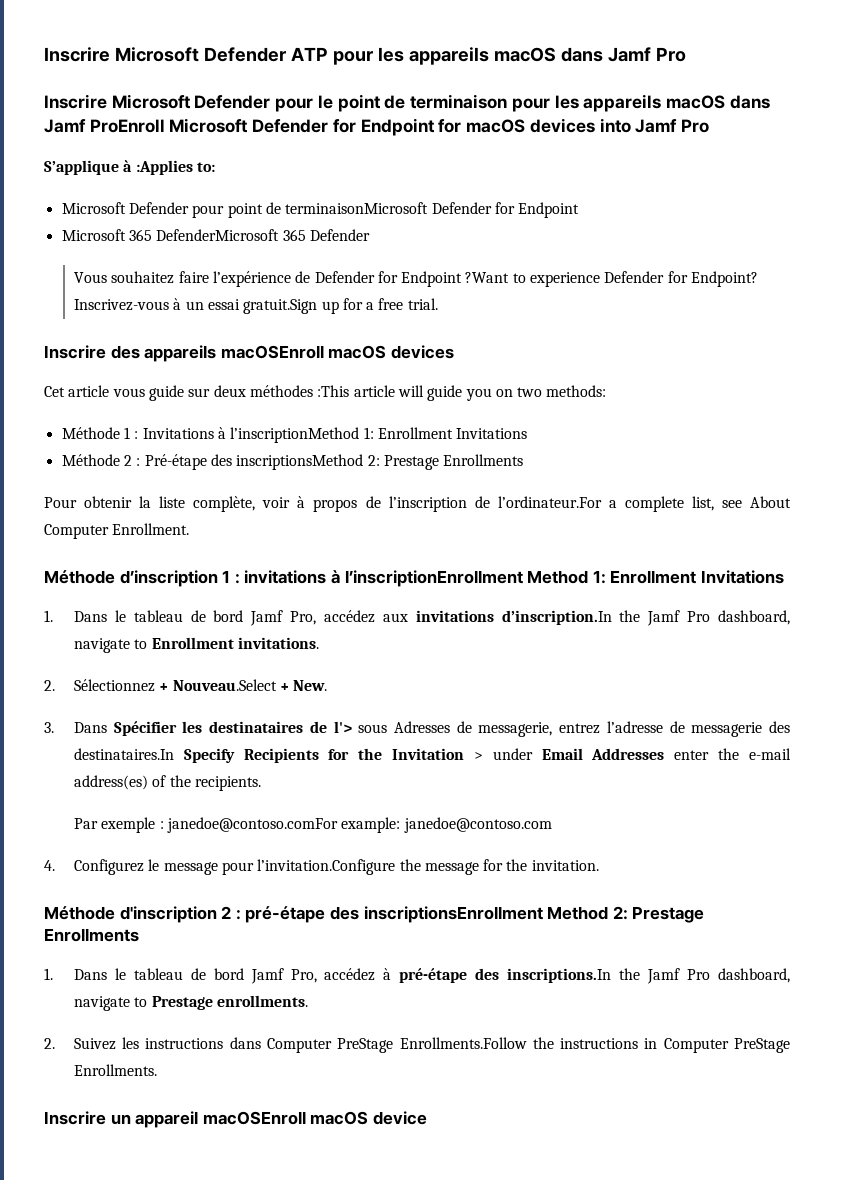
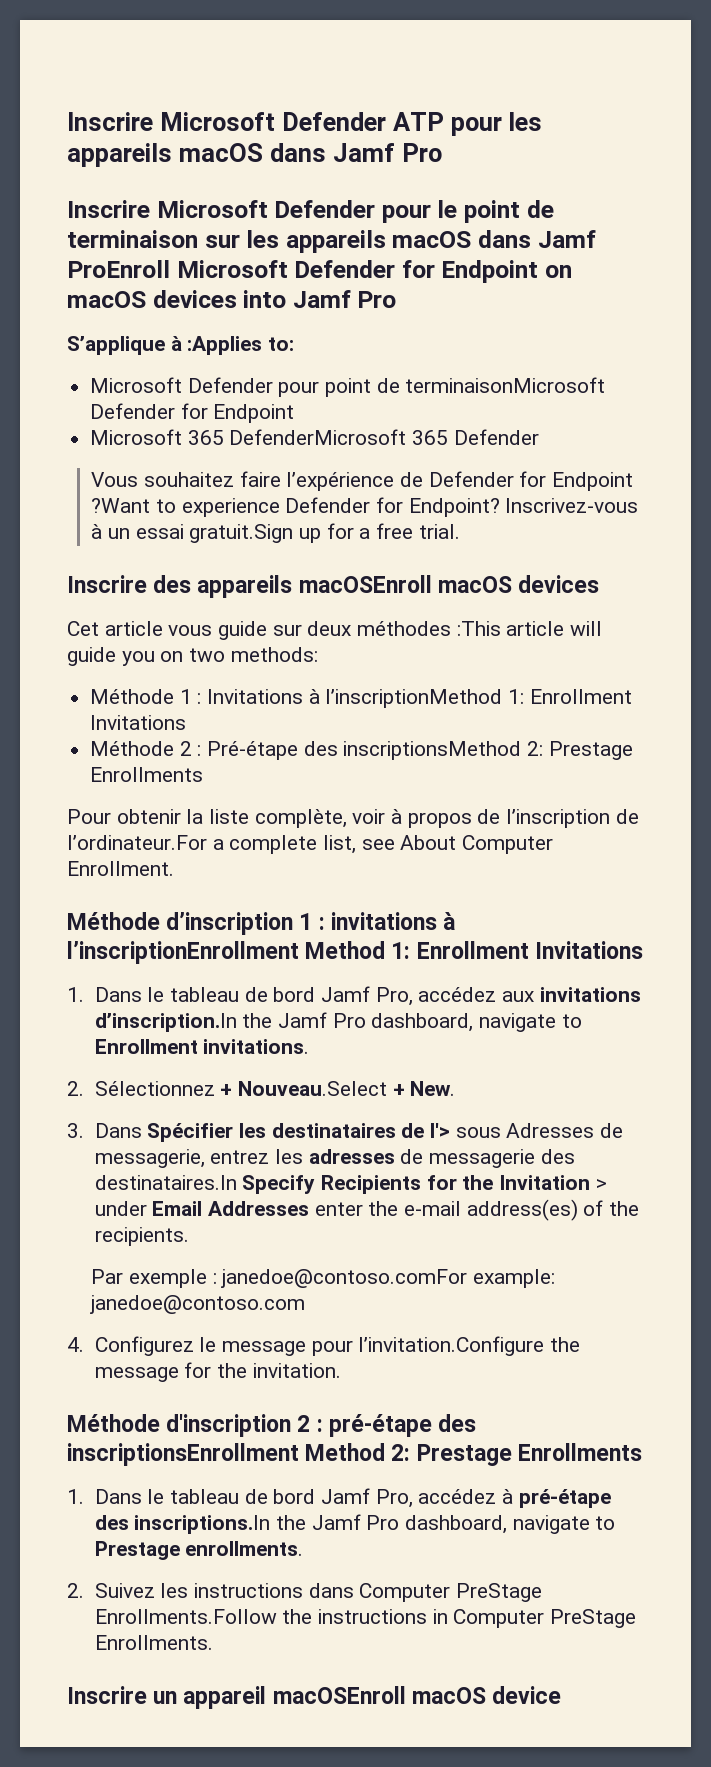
- Inscrire Microsoft Defender pour le point de terminaison pour les appareils macOS dans Jamf ProEnroll Microsoft Defender for Endpoint for macOS devices into Jamf Pro
+ Inscrire Microsoft Defender pour le point de terminaison sur les appareils macOS dans Jamf ProEnroll Microsoft Defender for Endpoint on macOS devices into Jamf Pro
- 3. Dans Spécifier les destinataires de l'> sous Adresses de messagerie, entrez l’adresse de messagerie des destinataires.In Specify Recipients for the Invitation > under Email Addresses enter the e-mail address(es) of the recipients.
+ 3. Dans Spécifier les destinataires de l'> sous Adresses de messagerie, entrez les adresses de messagerie des destinataires.In Specify Recipients for the Invitation > under Email Addresses enter the e-mail address(es) of the recipients.

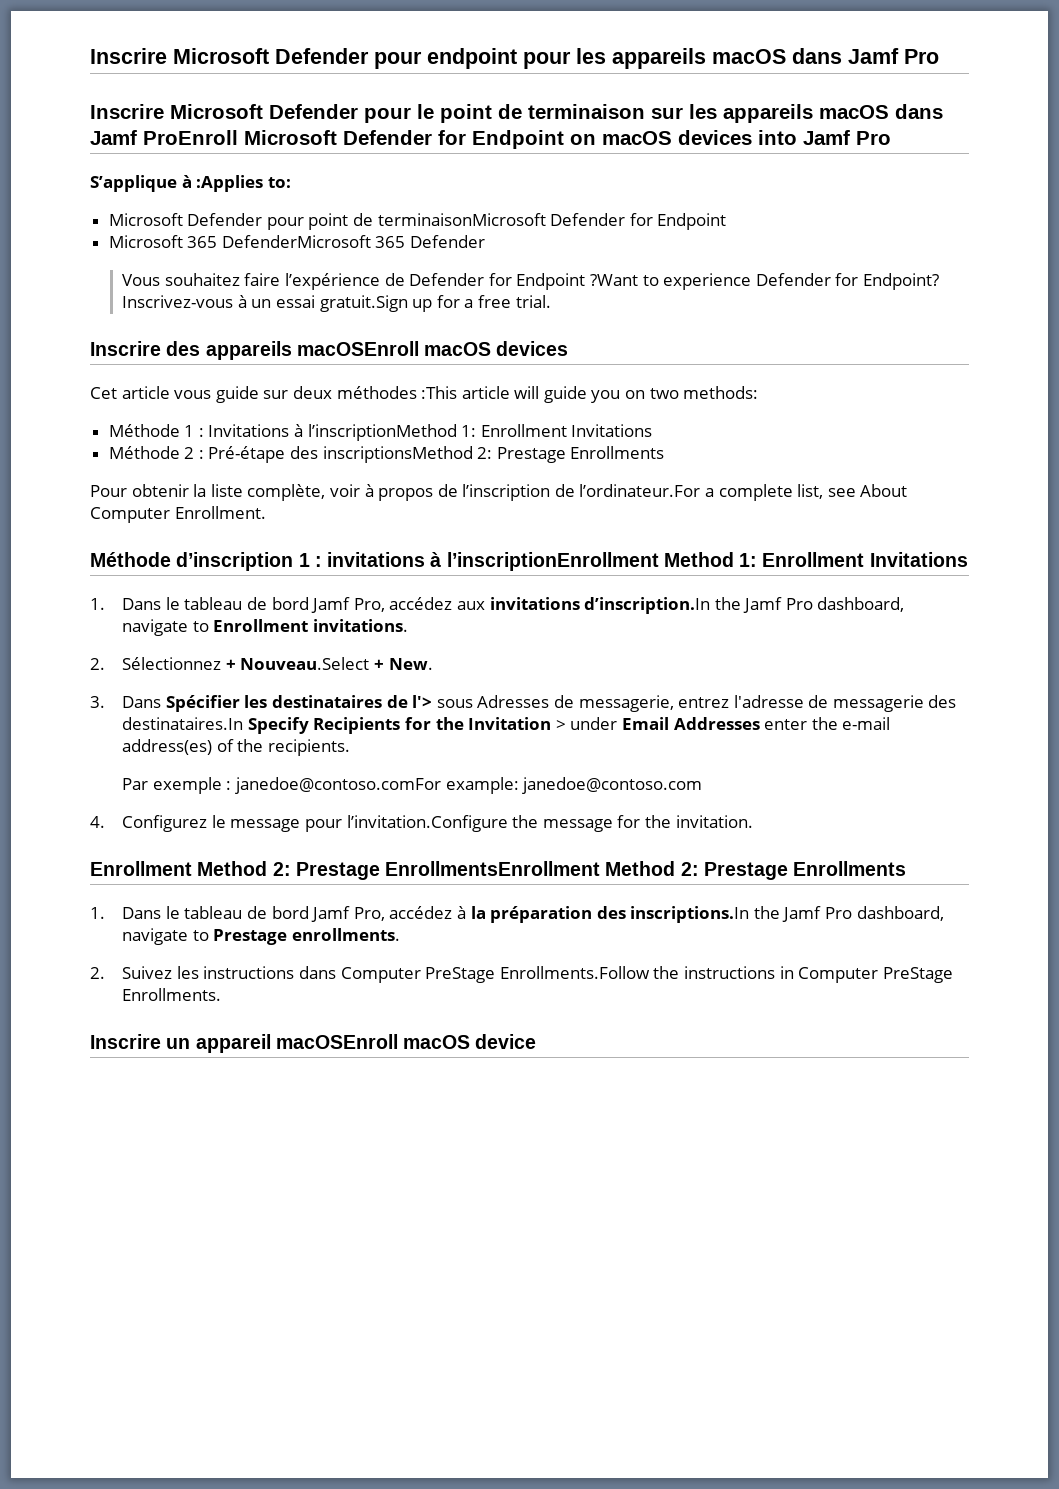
- Inscrire Microsoft Defender ATP pour les appareils macOS dans Jamf Pro
+ Inscrire Microsoft Defender pour endpoint pour les appareils macOS dans Jamf Pro
- 3. Dans Spécifier les destinataires de l'> sous Adresses de messagerie, entrez les adresses de messagerie des destinataires.In Specify Recipients for the Invitation > under Email Addresses enter the e-mail address(es) of the recipients.
+ 3. Dans Spécifier les destinataires de l'> sous Adresses de messagerie, entrez l'adresse de messagerie des destinataires.In Specify Recipients for the Invitation > under Email Addresses enter the e-mail address(es) of the recipients.
- Méthode d'inscription 2 : pré-étape des inscriptionsEnrollment Method 2: Prestage Enrollments
+ Enrollment Method 2: Prestage EnrollmentsEnrollment Method 2: Prestage Enrollments
- 1. Dans le tableau de bord Jamf Pro, accédez à pré-étape des inscriptions.In the Jamf Pro dashboard, navigate to Prestage enrollments.
+ 1. Dans le tableau de bord Jamf Pro, accédez à la préparation des inscriptions.In the Jamf Pro dashboard, navigate to Prestage enrollments.

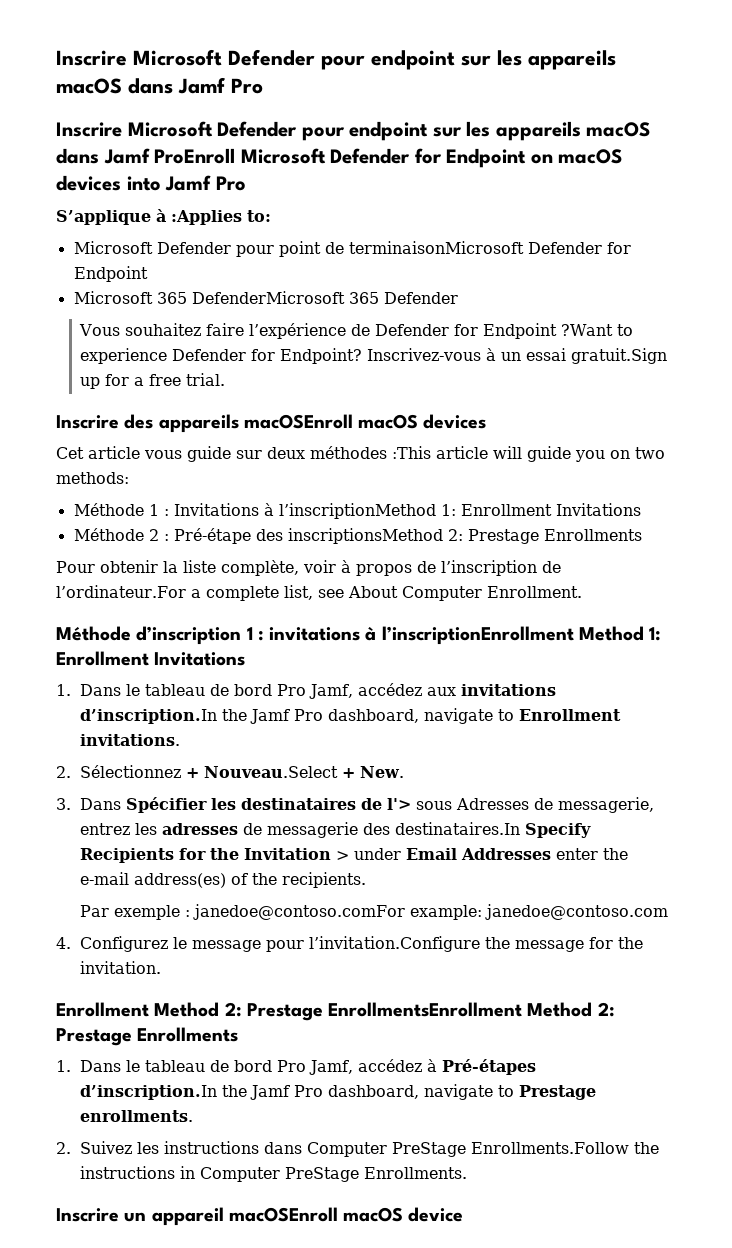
- Inscrire Microsoft Defender pour endpoint pour les appareils macOS dans Jamf Pro
+ Inscrire Microsoft Defender pour endpoint sur les appareils macOS dans Jamf Pro
- Inscrire Microsoft Defender pour le point de terminaison sur les appareils macOS dans Jamf ProEnroll Microsoft Defender for Endpoint on macOS devices into Jamf Pro
+ Inscrire Microsoft Defender pour endpoint sur les appareils macOS dans Jamf ProEnroll Microsoft Defender for Endpoint on macOS devices into Jamf Pro
- 1. Dans le tableau de bord Jamf Pro, accédez aux invitations d’inscription.In the Jamf Pro dashboard, navigate to Enrollment invitations.
+ 1. Dans le tableau de bord Pro Jamf, accédez aux invitations d’inscription.In the Jamf Pro dashboard, navigate to Enrollment invitations.
- 3. Dans Spécifier les destinataires de l'> sous Adresses de messagerie, entrez l'adresse de messagerie des destinataires.In Specify Recipients for the Invitation > under Email Addresses enter the e-mail address(es) of the recipients.
+ 3. Dans Spécifier les destinataires de l'> sous Adresses de messagerie, entrez les adresses de messagerie des destinataires.In Specify Recipients for the Invitation > under Email Addresses enter the e-mail address(es) of the recipients.
- 1. Dans le tableau de bord Jamf Pro, accédez à la préparation des inscriptions.In the Jamf Pro dashboard, navigate to Prestage enrollments.
+ 1. Dans le tableau de bord Pro Jamf, accédez à Pré-étapes d’inscription.In the Jamf Pro dashboard, navigate to Prestage enrollments.

